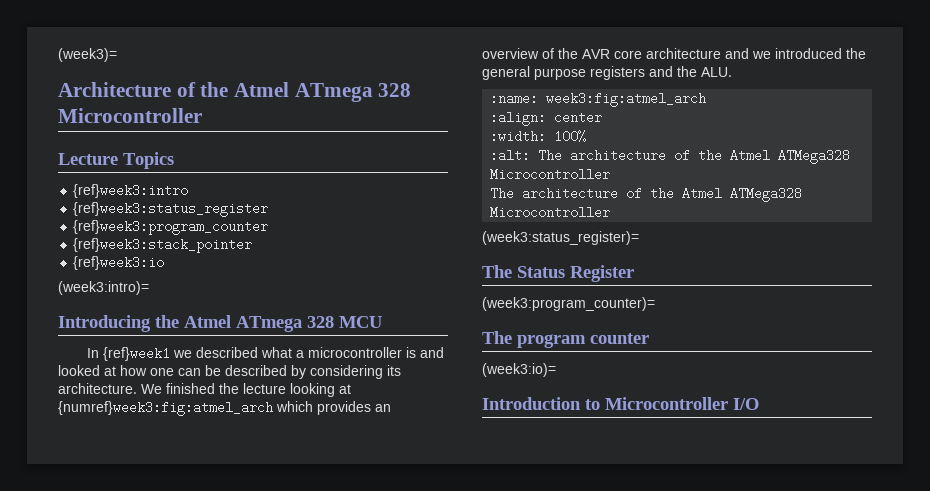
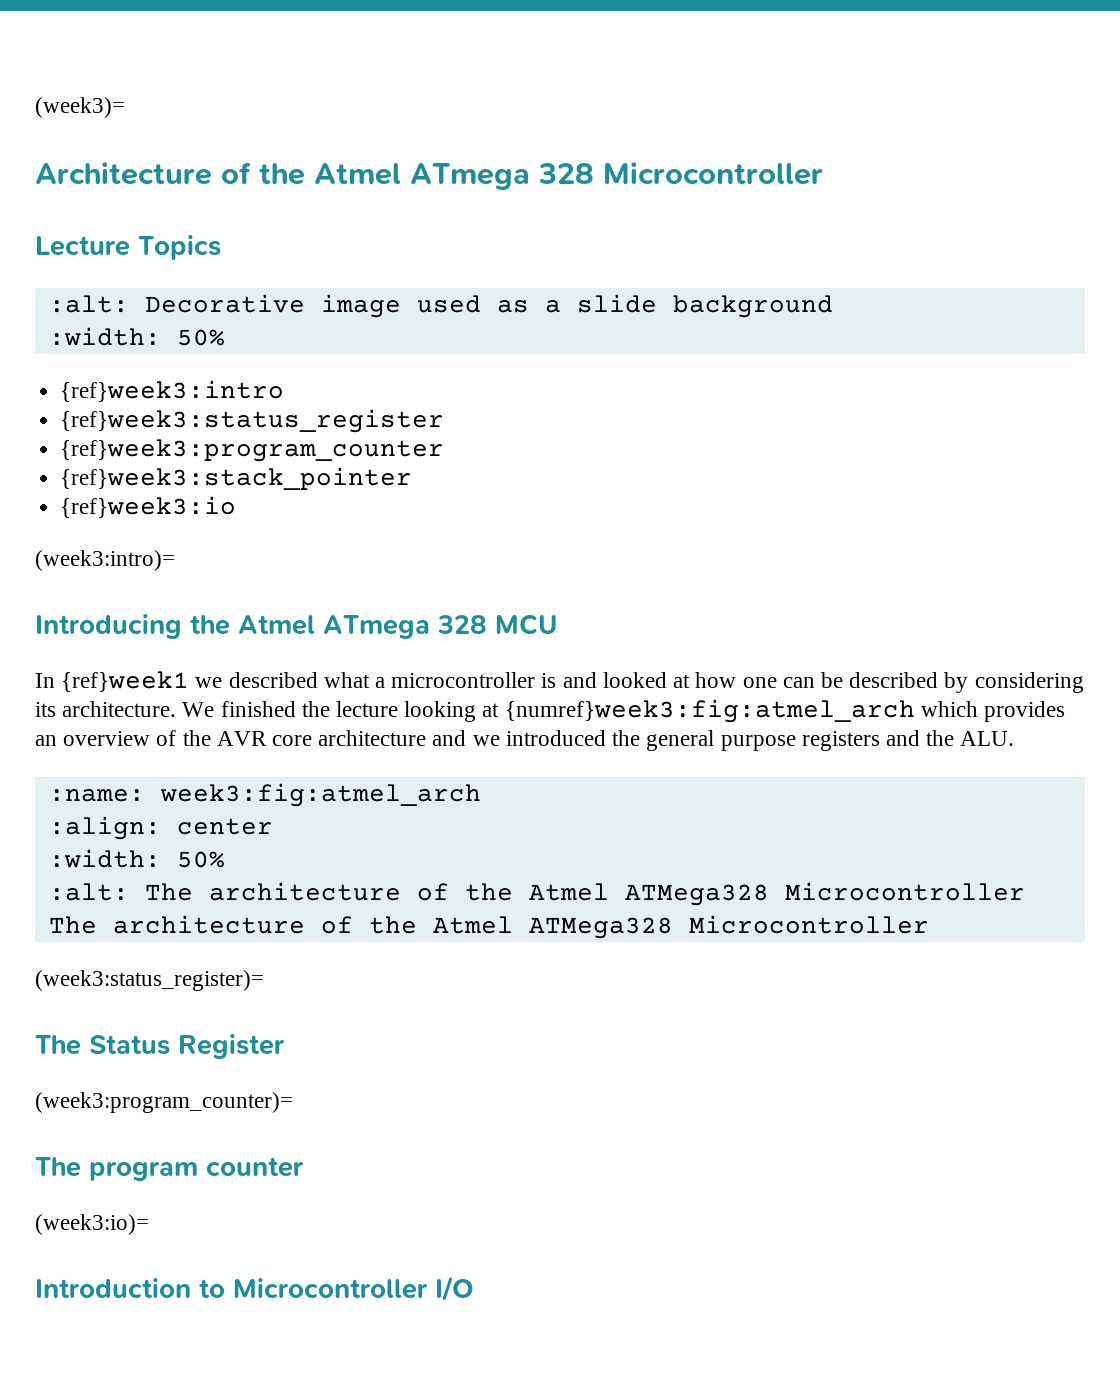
+ :alt: Decorative image used as a slide background
+ :width: 50%
  :align: center
- :width: 100%
+ :width: 50%

